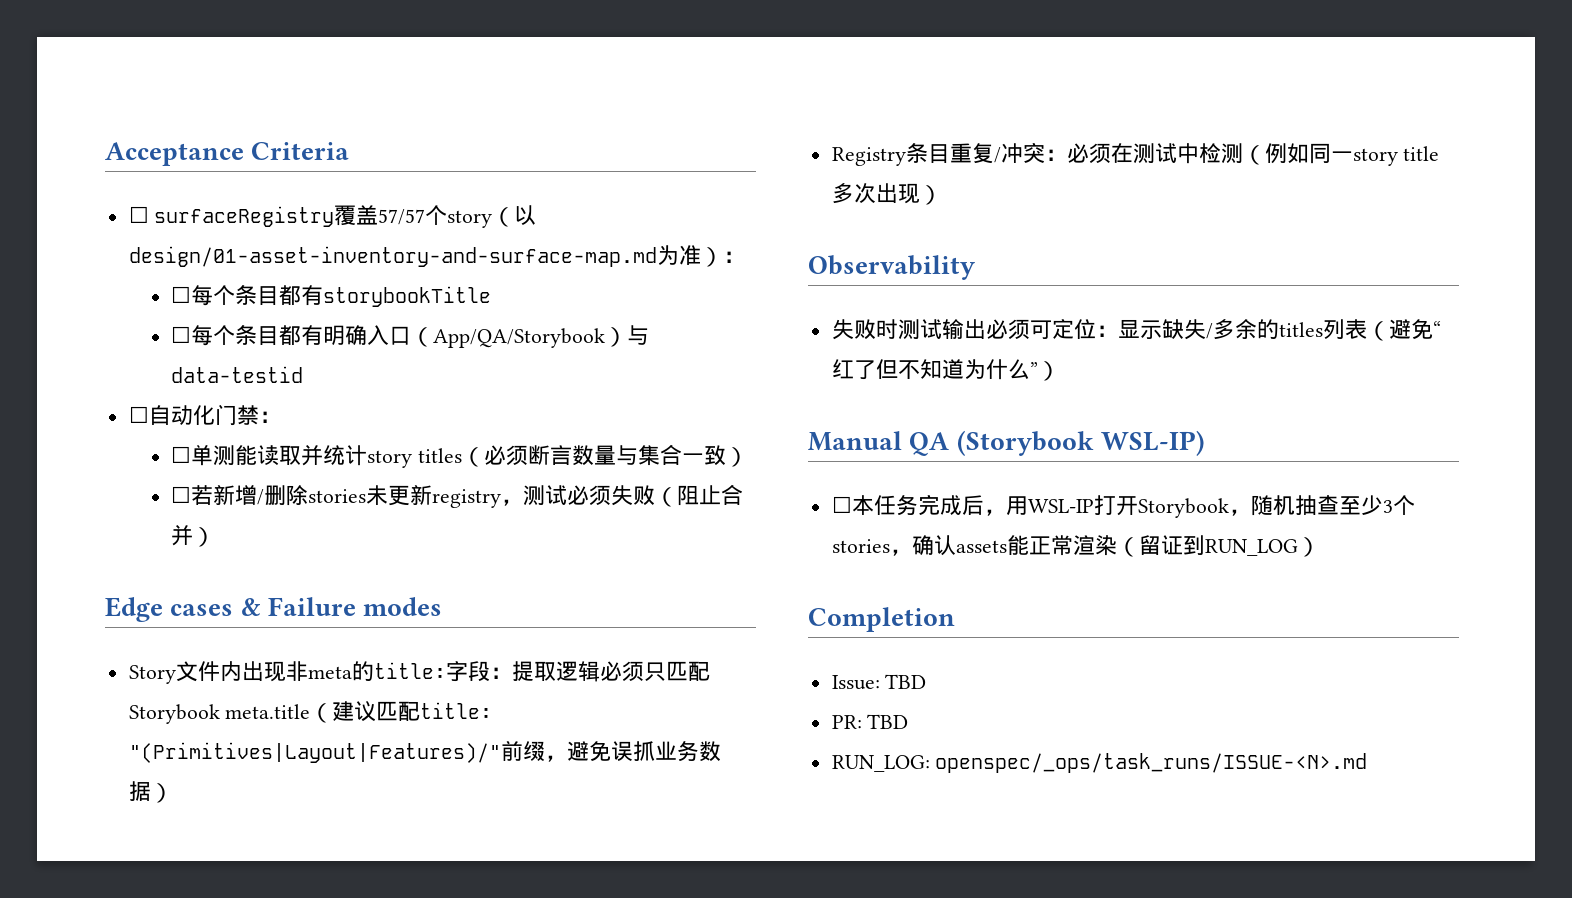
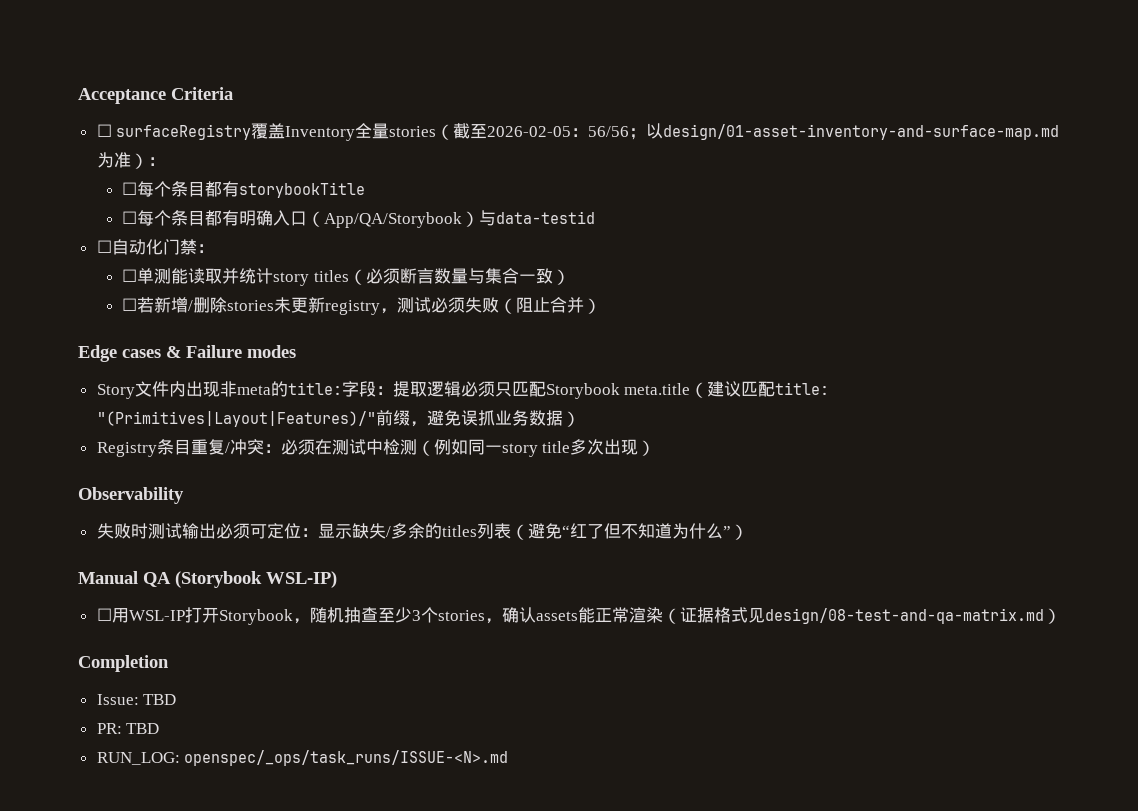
- ☐ surfaceRegistry覆盖57/57个story（以design/01-asset-inventory-and-surface-map.md为准）：
+ ☐ surfaceRegistry覆盖Inventory全量stories（截至2026-02-05：56/56；以design/01-asset-inventory-and-surface-map.md为准）：
- ☐本任务完成后，用WSL-IP打开Storybook，随机抽查至少3个stories，确认assets能正常渲染（留证到RUN_LOG）
+ ☐用WSL-IP打开Storybook，随机抽查至少3个stories，确认assets能正常渲染（证据格式见design/08-test-and-qa-matrix.md）

